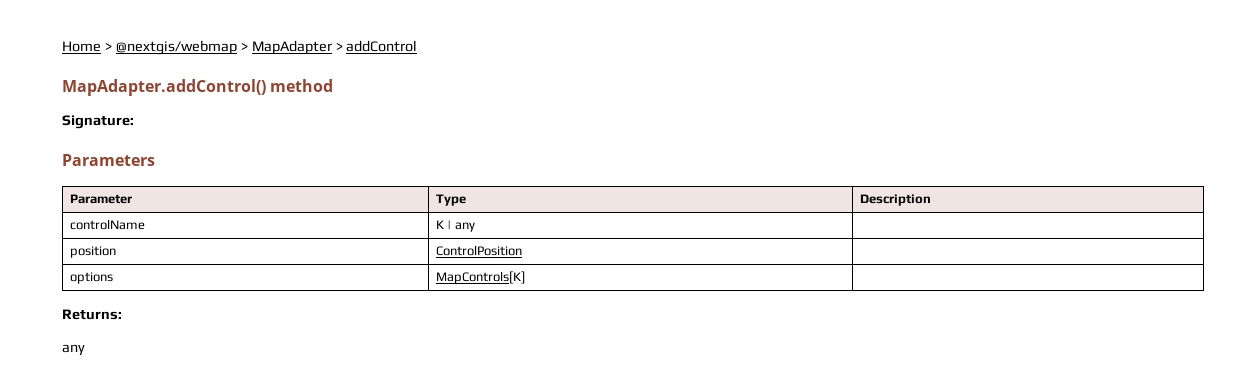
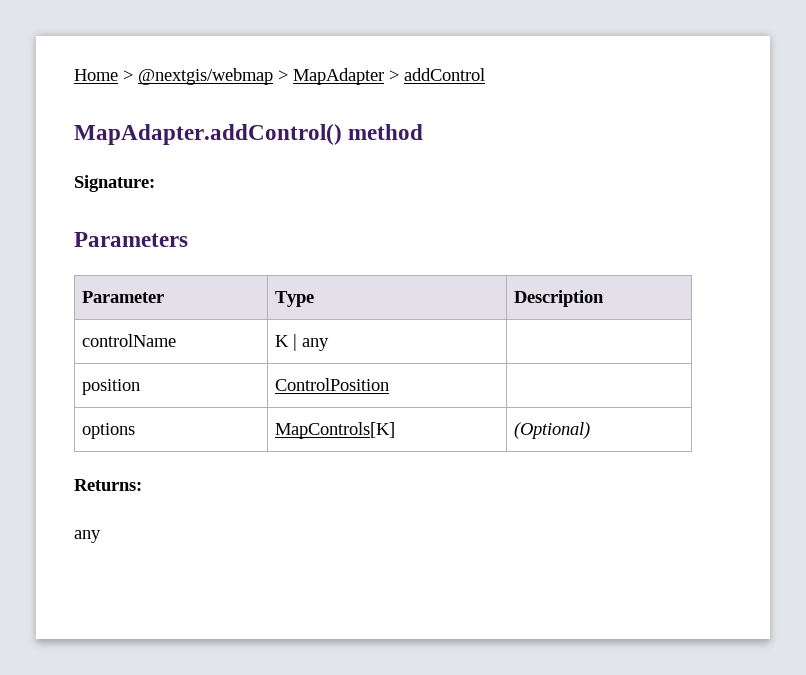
- options | MapControls[K] |
+ options | MapControls[K] | (Optional)

